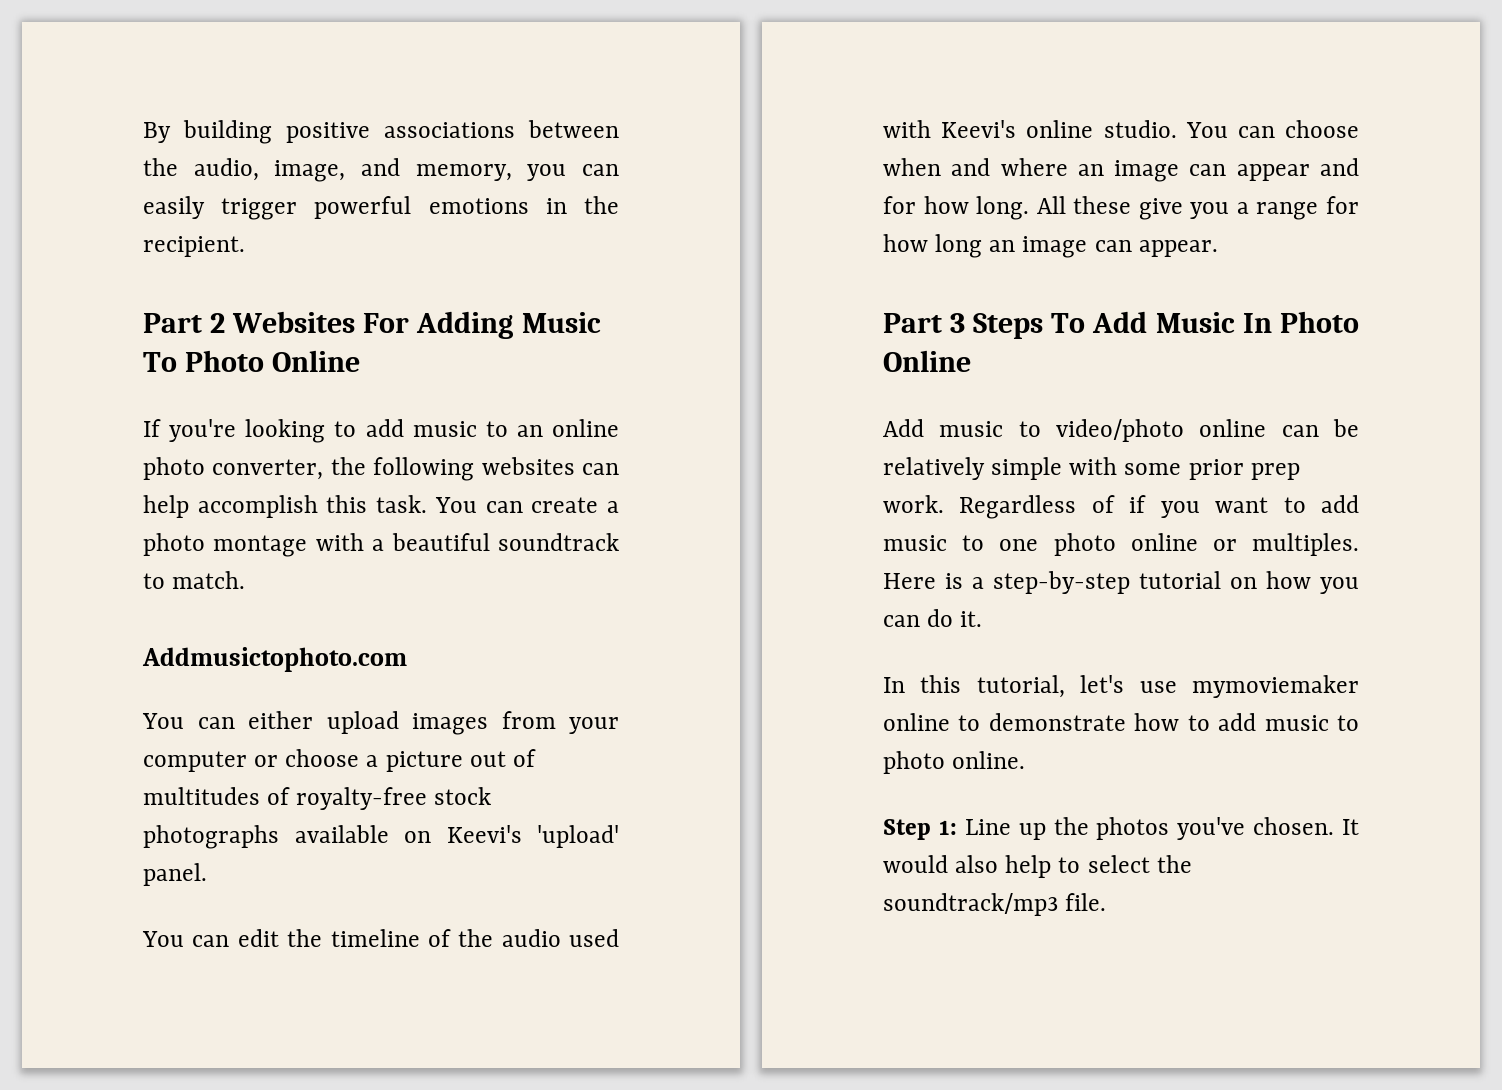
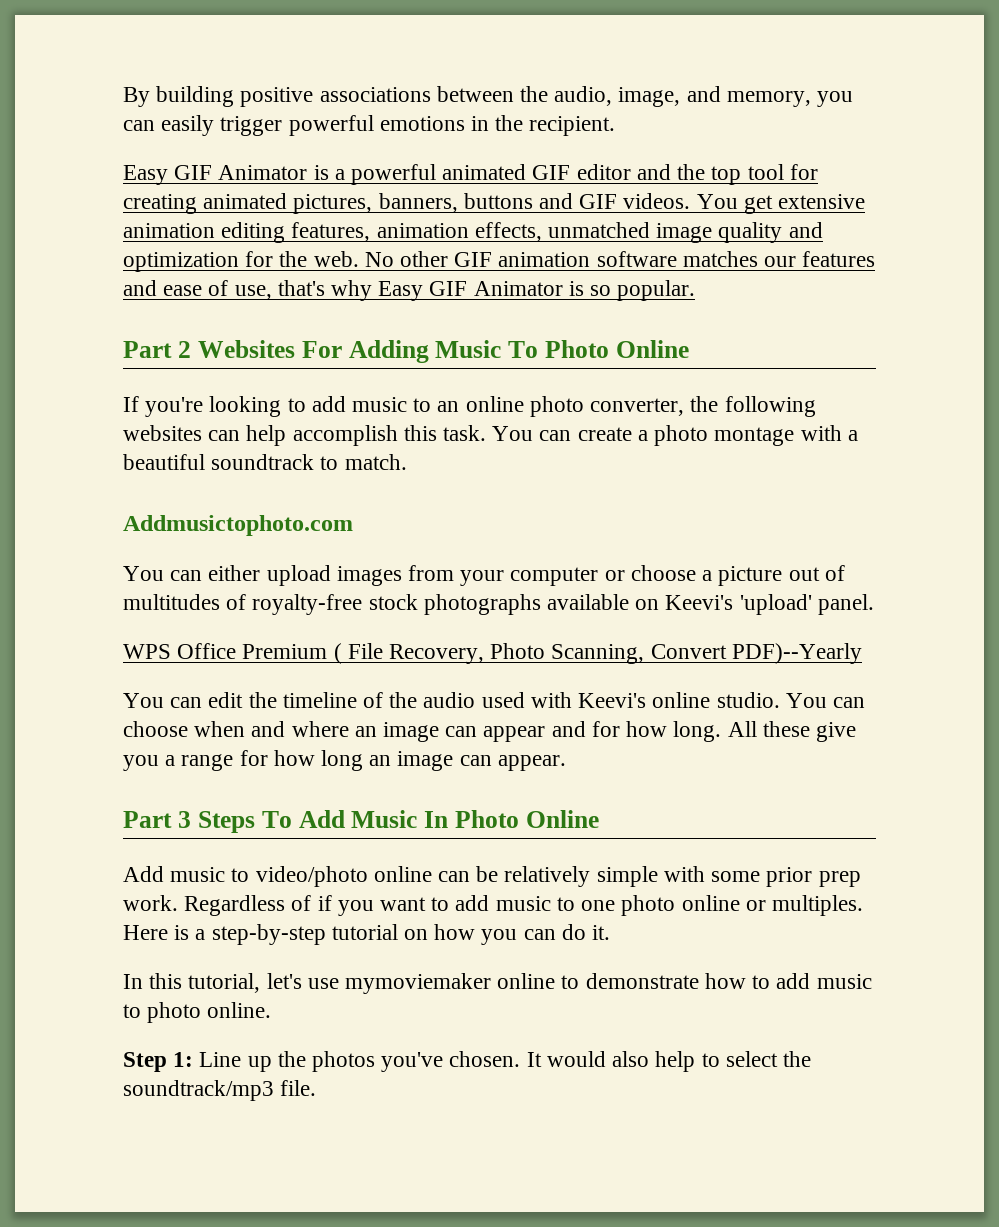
+ Easy GIF Animator is a powerful animated GIF editor and the top tool for creating animated pictures, banners, buttons and GIF videos. You get extensive animation editing features, animation effects, unmatched image quality and optimization for the web. No other GIF animation software matches our features and ease of use, that's why Easy GIF Animator is so popular.
+ WPS Office Premium ( File Recovery, Photo Scanning, Convert PDF)--Yearly

